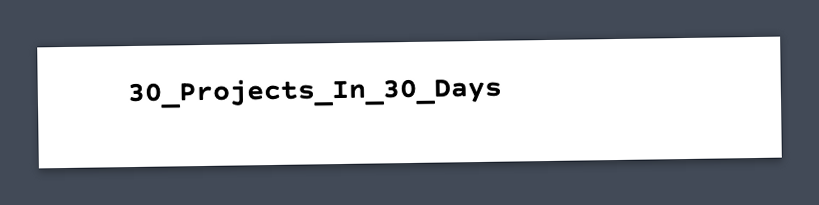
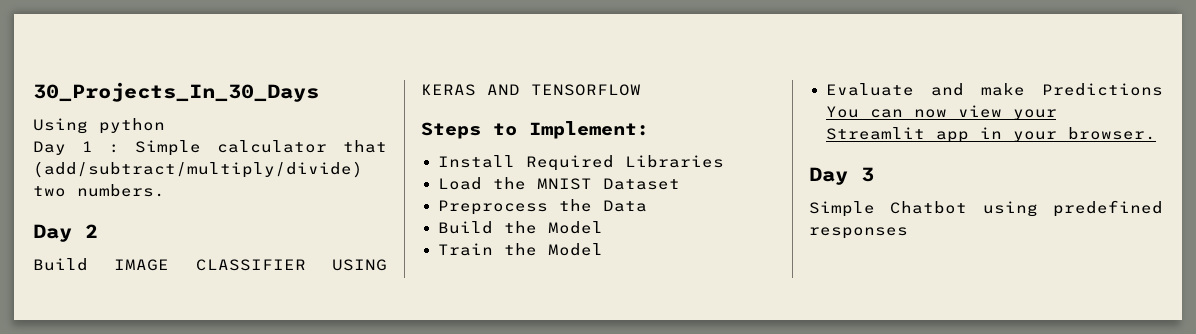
+ Using python
+ Day 1 : Simple calculator that (add/subtract/multiply/divide) two numbers.
+ Day 2
+ Build IMAGE CLASSIFIER USING KERAS AND TENSORFLOW
+ Steps to Implement:
+ Install Required Libraries
+ Load the MNIST Dataset
+ Preprocess the Data
+ Build the Model
+ Train the Model
+ Evaluate and make Predictions You can now view your Streamlit app in your browser.
+ Day 3
+ Simple Chatbot using predefined responses

